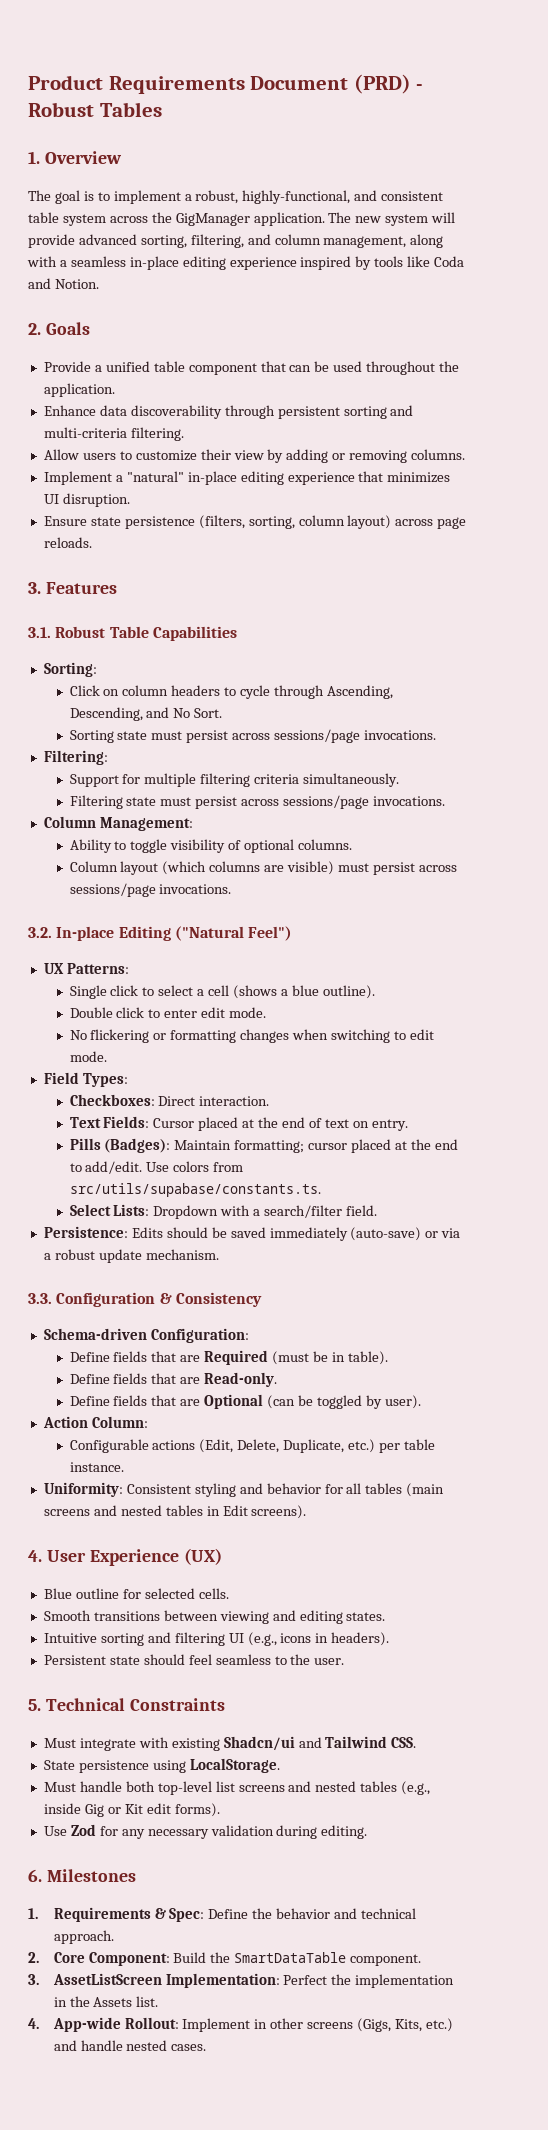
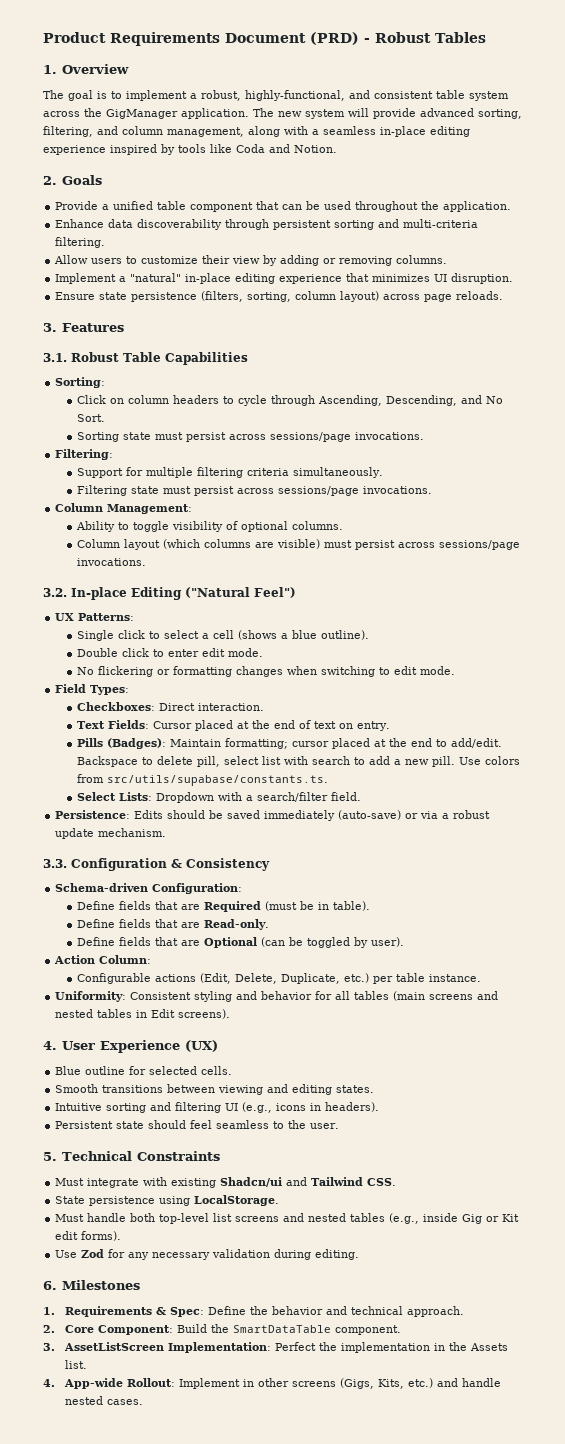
+ Backspace to delete pill, select list with search to add a new pill.

